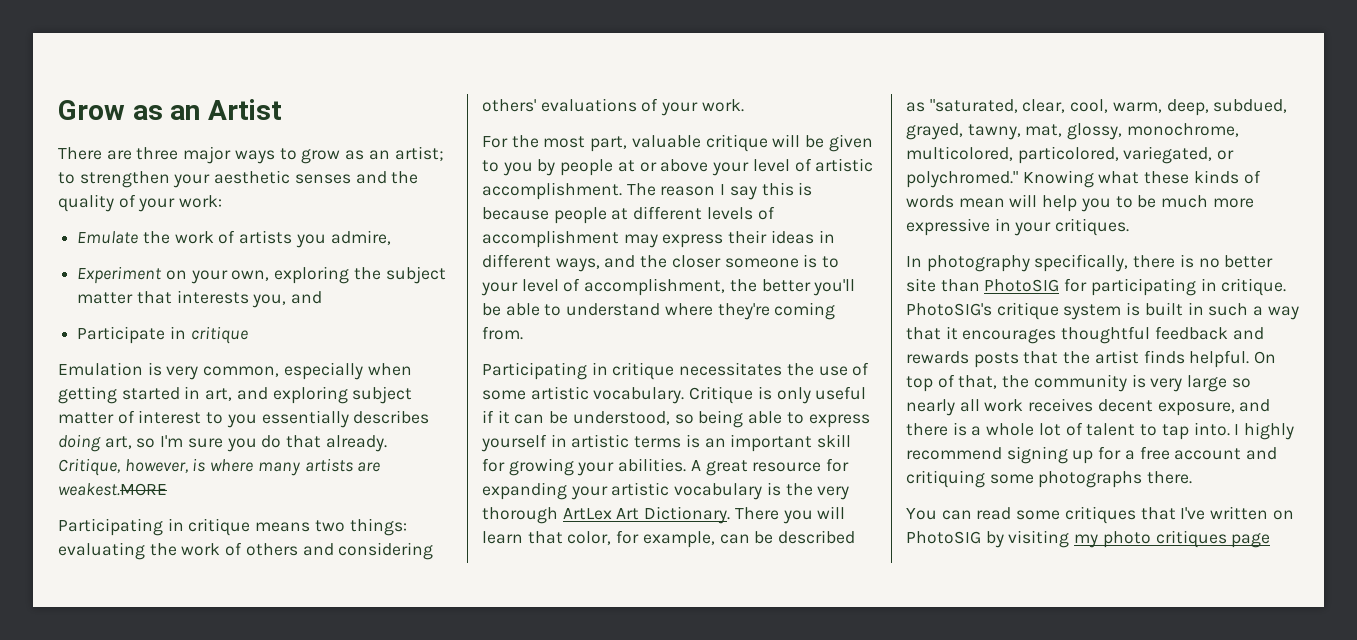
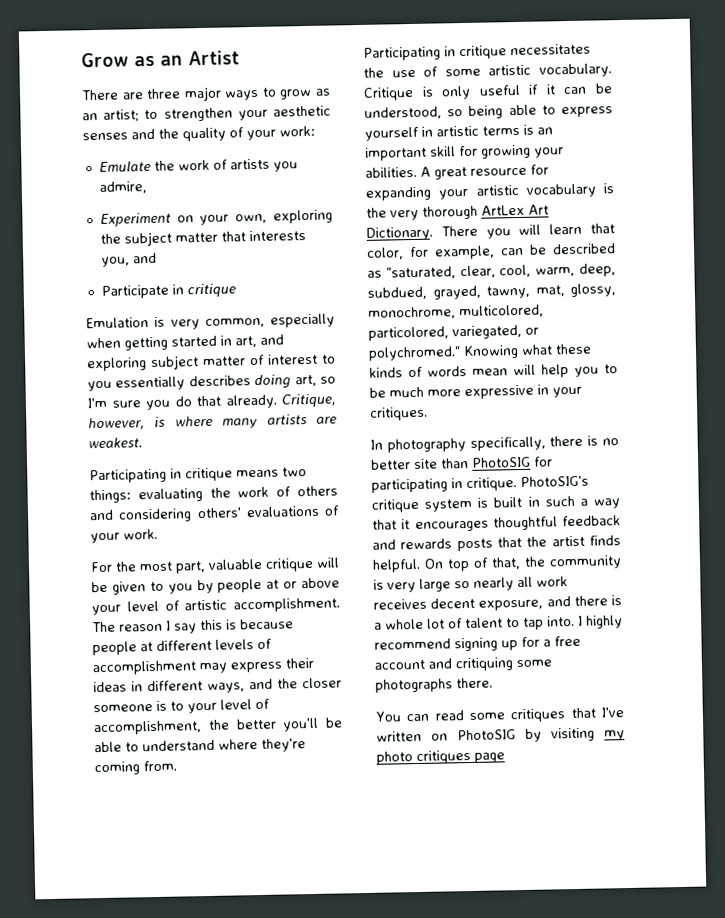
- Critique, however, is where many artists are weakest.MORE
+ Critique, however, is where many artists are weakest.

